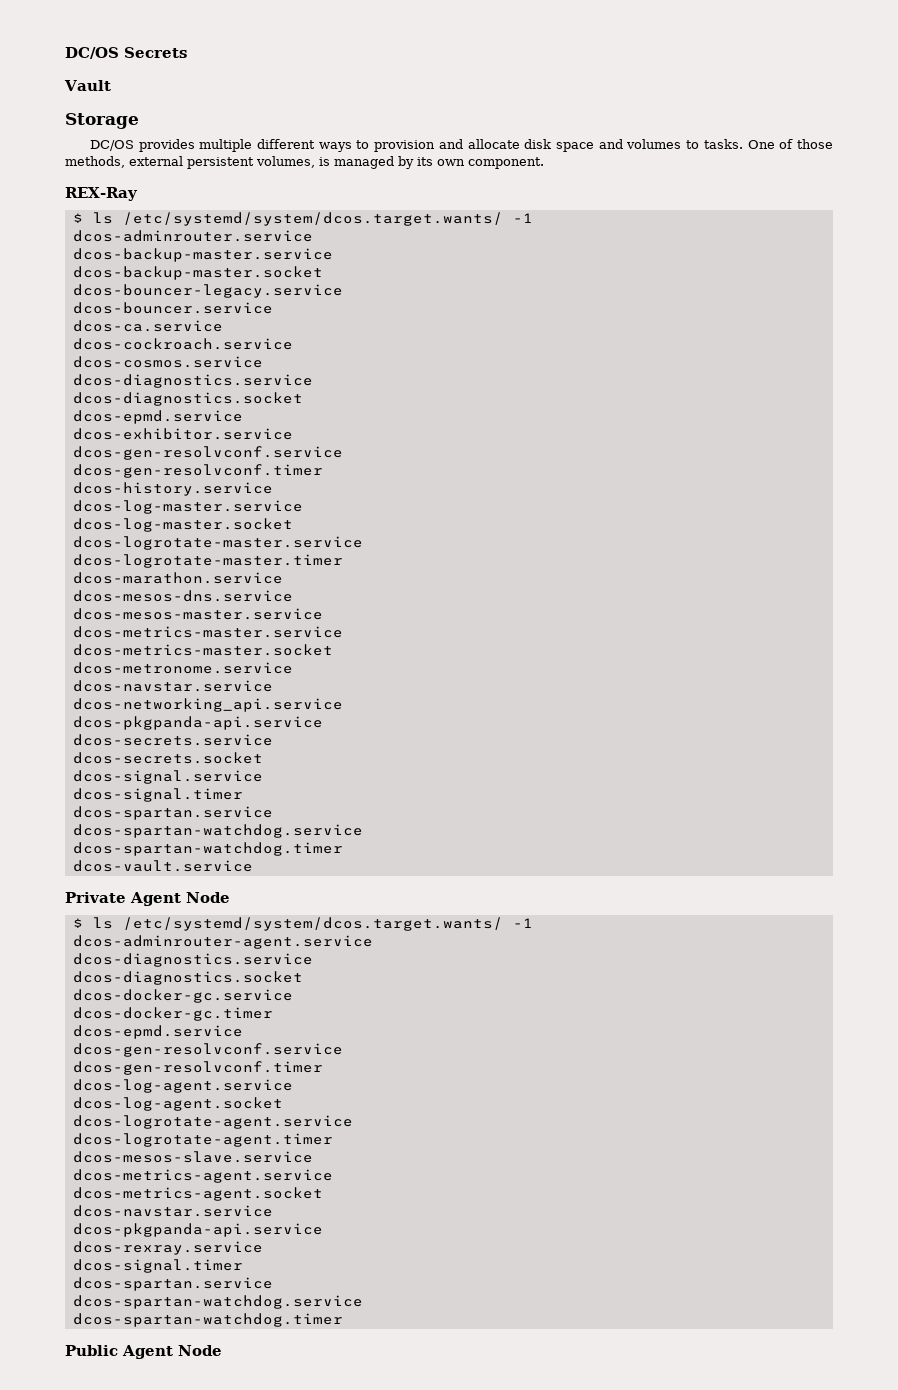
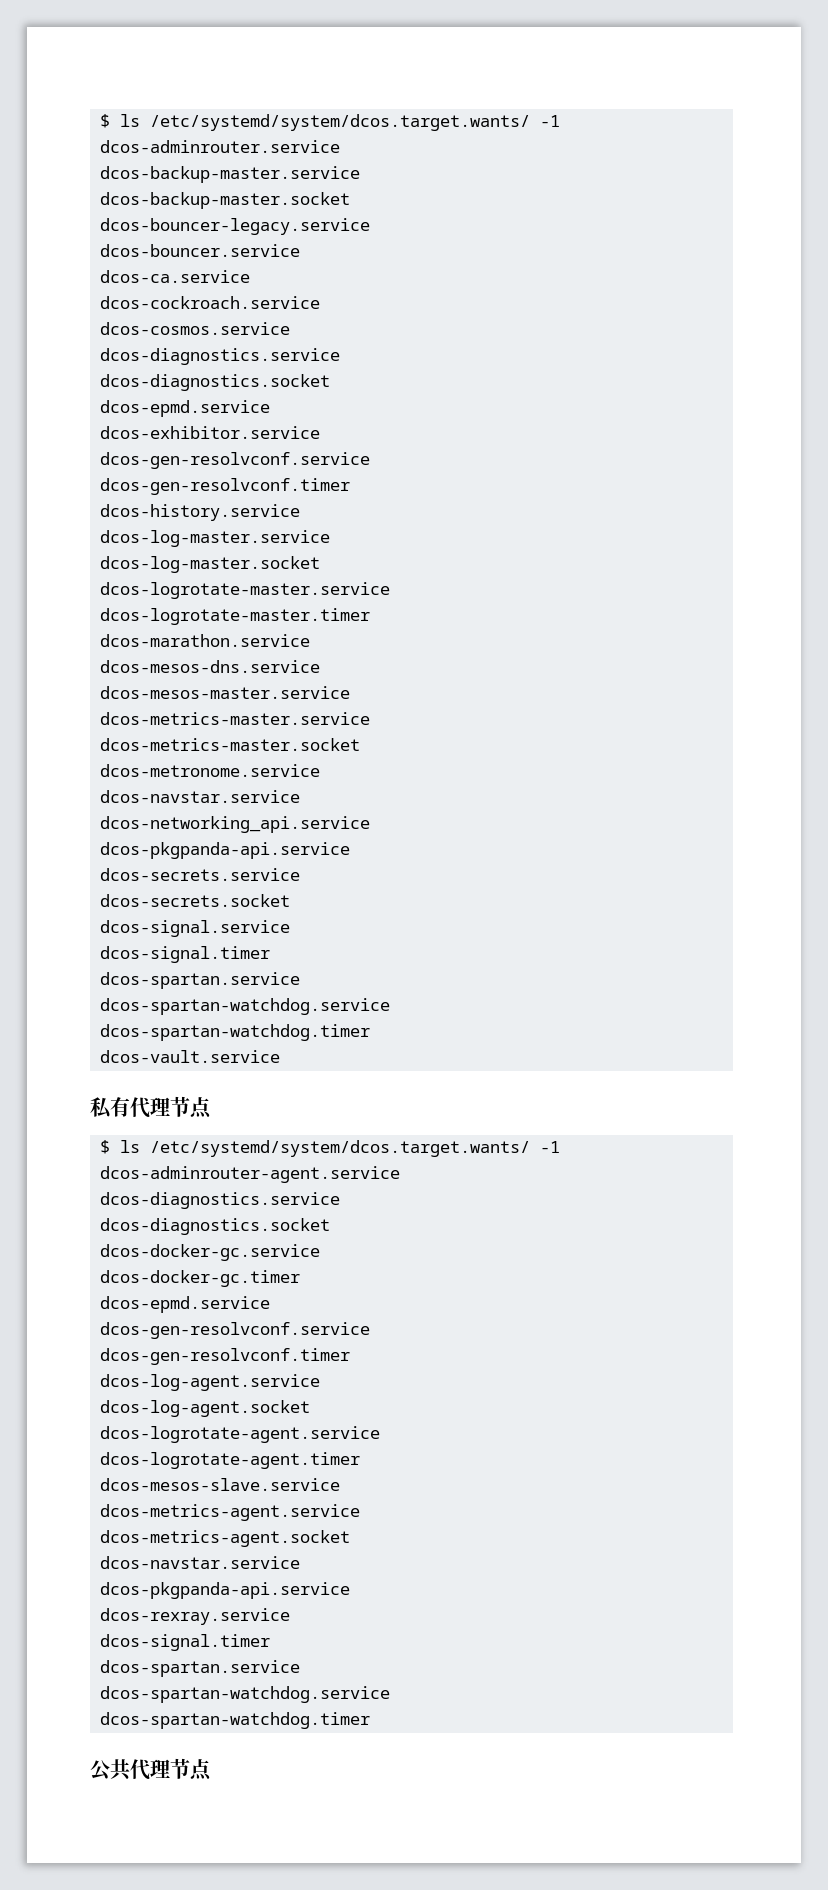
- DC/OS Secrets
- Vault
- Storage
- DC/OS provides multiple different ways to provision and allocate disk space and volumes to tasks. One of those methods, external persistent volumes, is managed by its own component.
- REX-Ray
- Private Agent Node
+ 私有代理节点
- Public Agent Node
+ 公共代理节点

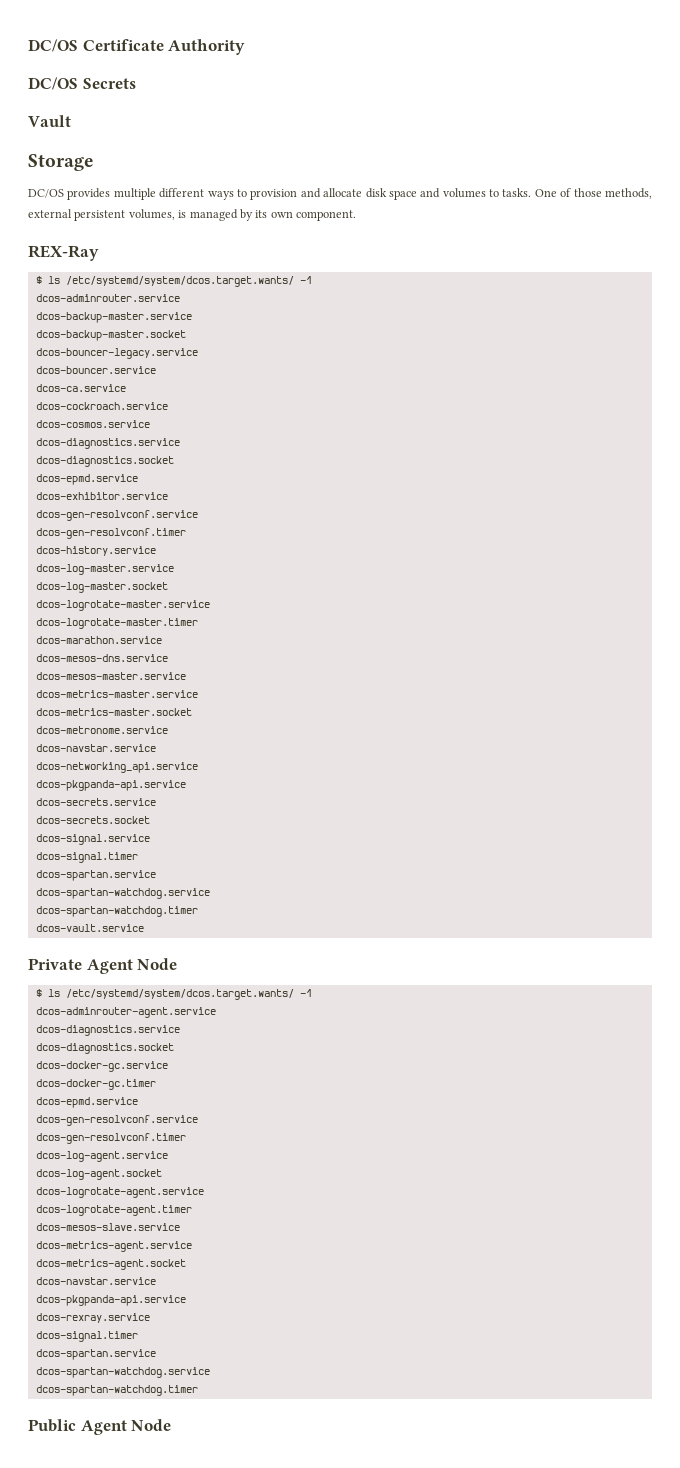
+ DC/OS Certificate Authority
+ DC/OS Secrets
+ Vault
+ Storage
+ DC/OS provides multiple different ways to provision and allocate disk space and volumes to tasks. One of those methods, external persistent volumes, is managed by its own component.
+ REX-Ray
- 私有代理节点
+ Private Agent Node
- 公共代理节点
+ Public Agent Node

